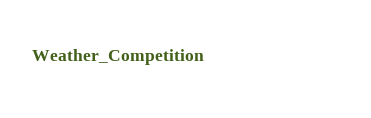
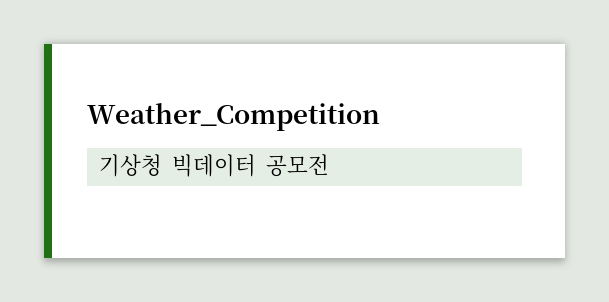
+ 기상청 빅데이터 공모전

